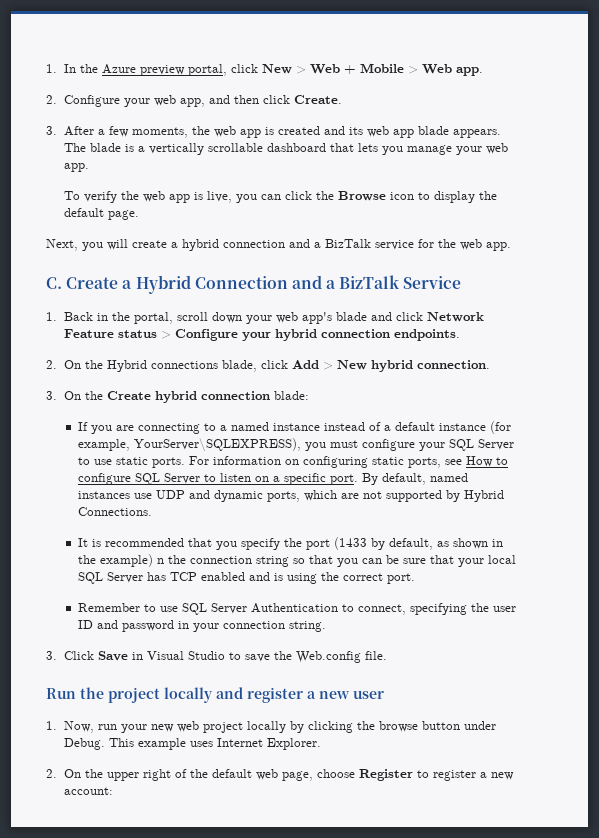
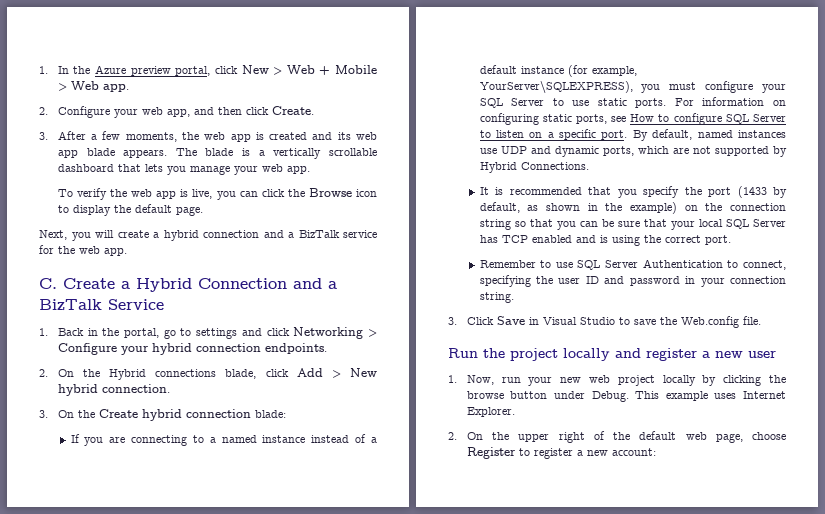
- 1. Back in the portal, scroll down your web app's blade and click Network Feature status > Configure your hybrid connection endpoints.
+ 1. Back in the portal, go to settings and click Networking > Configure your hybrid connection endpoints.
- It is recommended that you specify the port (1433 by default, as shown in the example) n the connection string so that you can be sure that your local SQL Server has TCP enabled and is using the correct port.
+ It is recommended that you specify the port (1433 by default, as shown in the example) on the connection string so that you can be sure that your local SQL Server has TCP enabled and is using the correct port.

